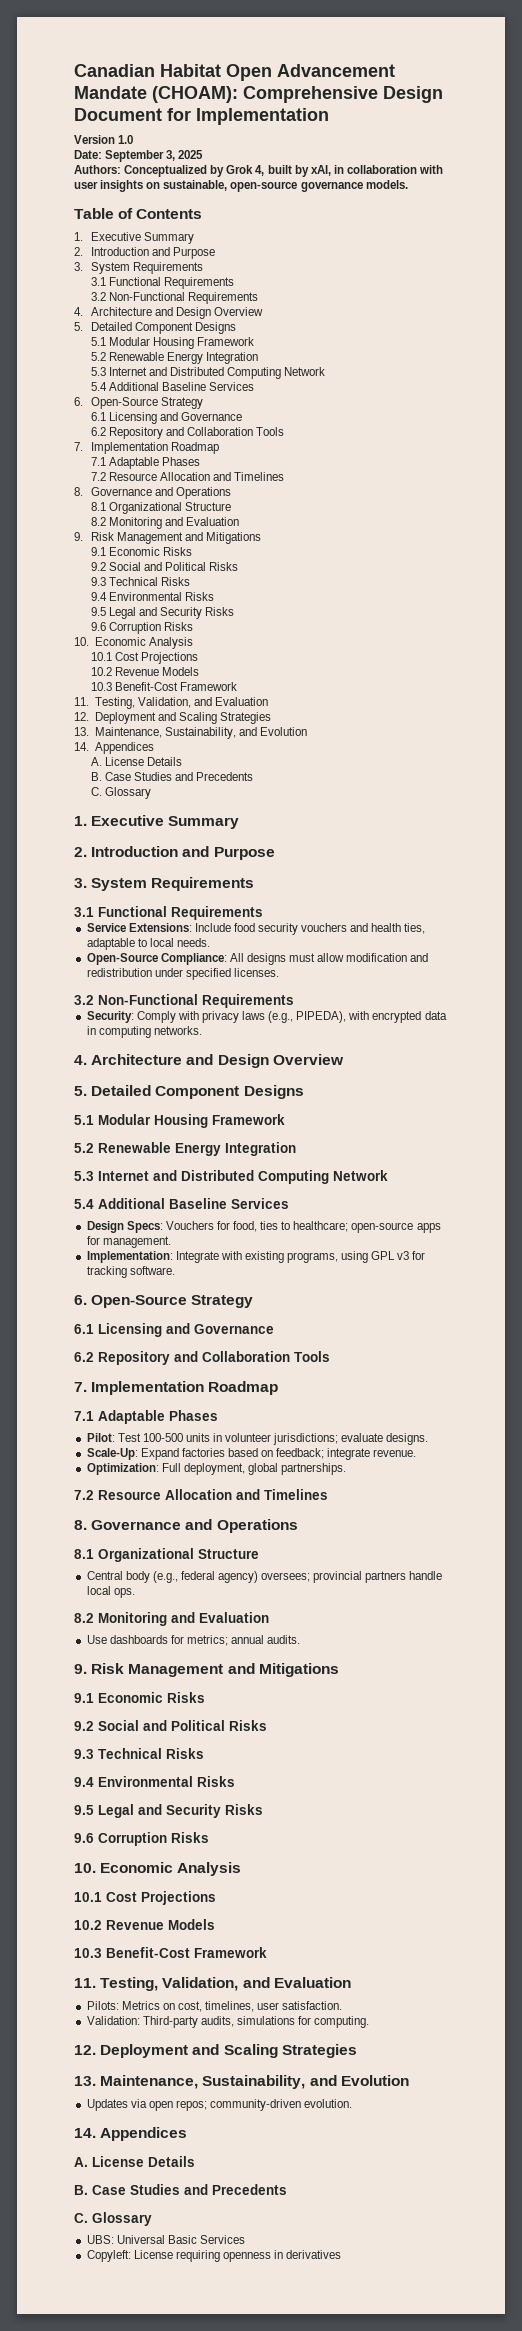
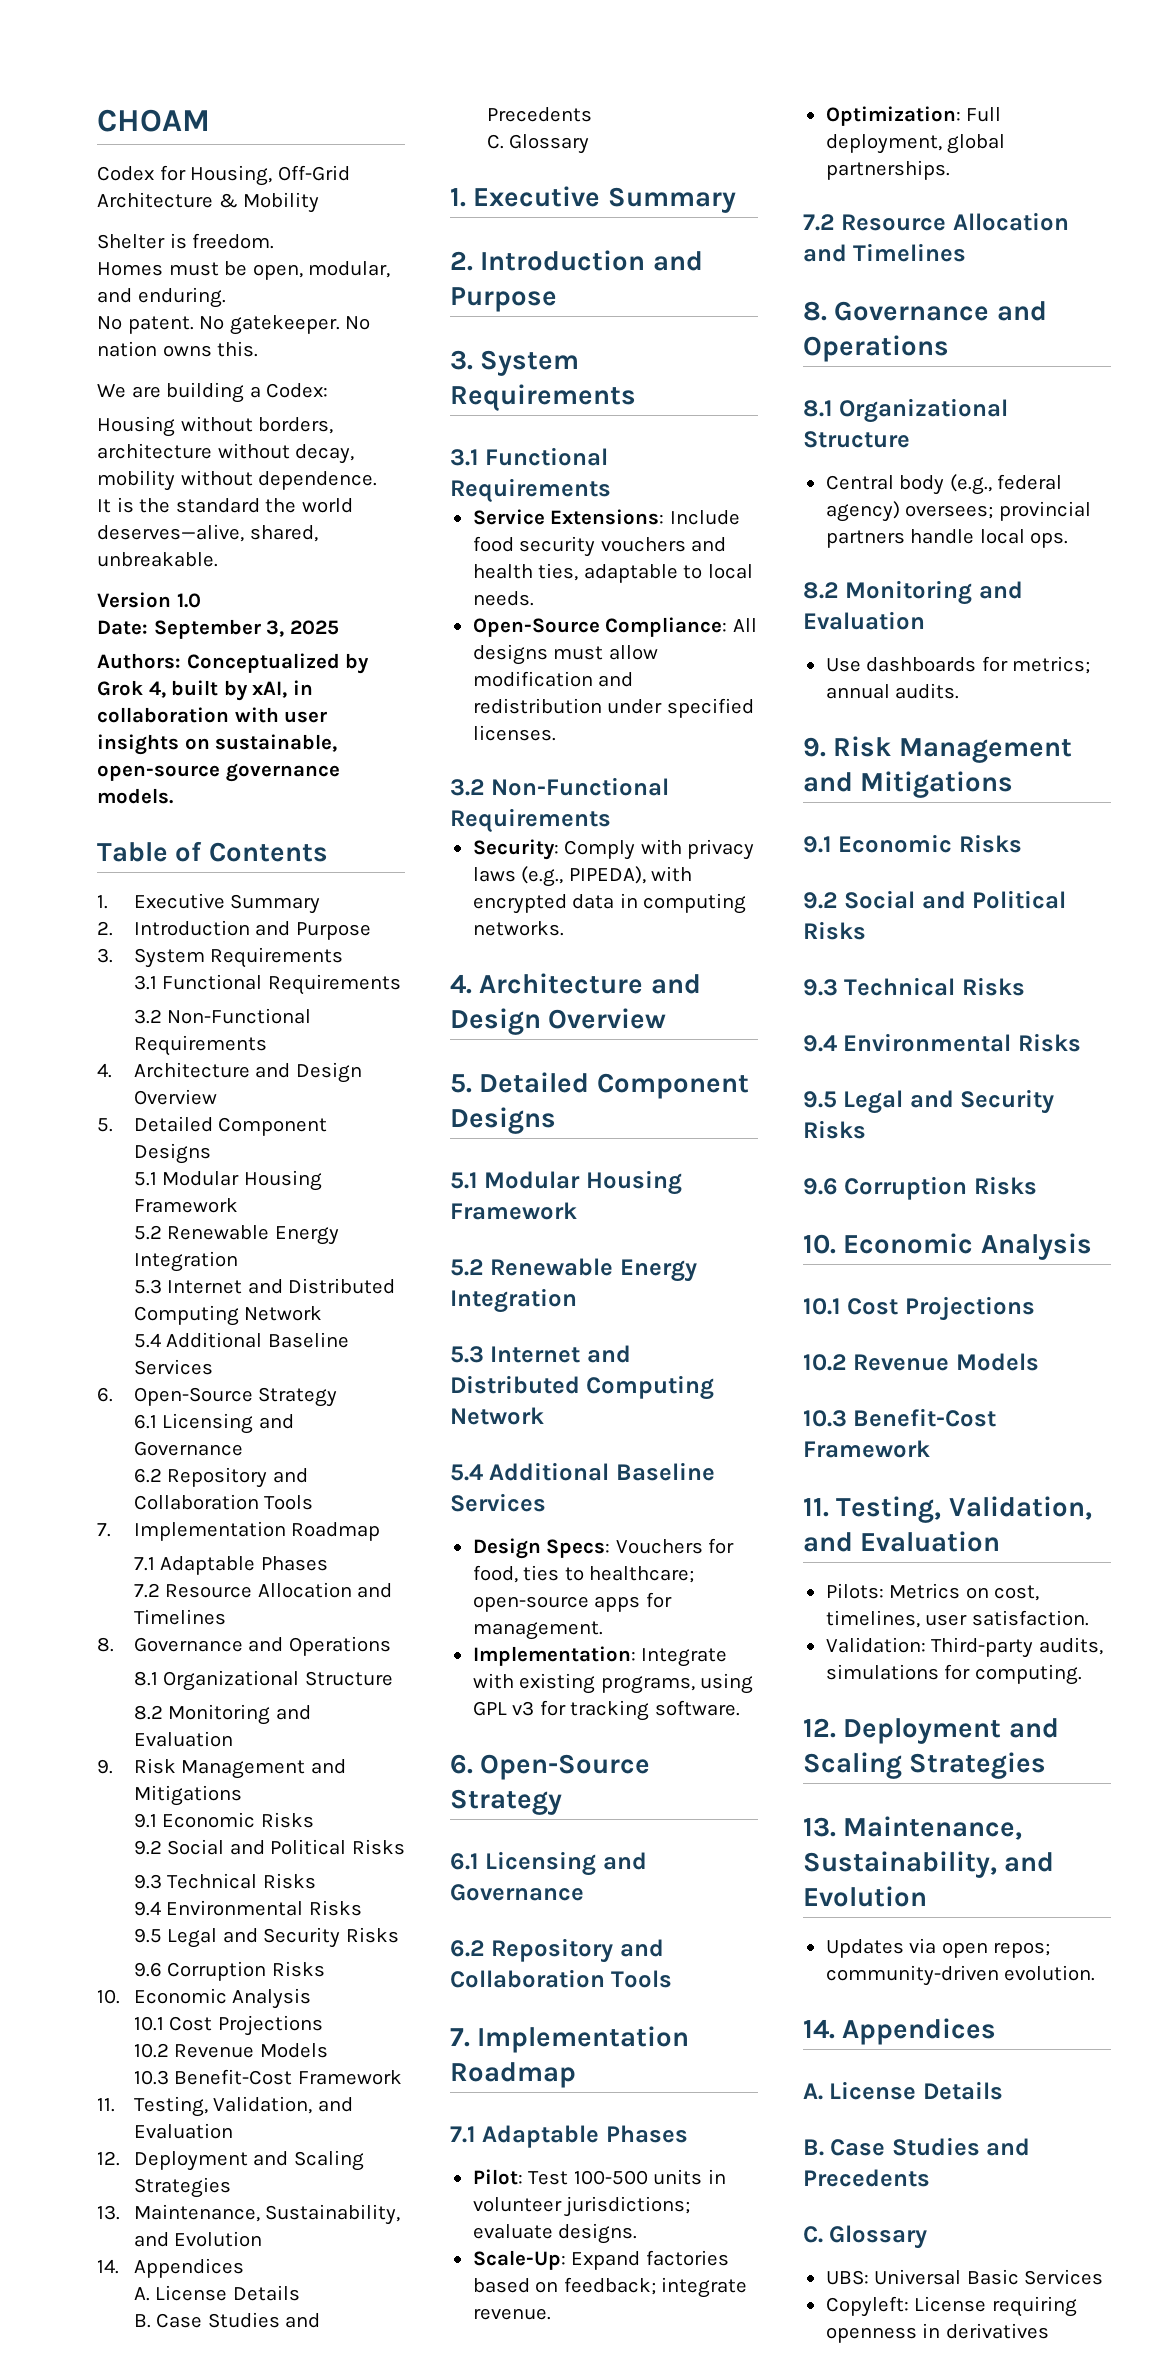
- Canadian Habitat Open Advancement Mandate (CHOAM): Comprehensive Design Document for Implementation
+ CHOAM
+ Codex for Housing, Off-Grid Architecture & Mobility
+ Shelter is freedom.
+ Homes must be open, modular, and enduring.
+ No patent. No gatekeeper. No nation owns this.
+ We are building a Codex:
+ Housing without borders, architecture without decay, mobility without dependence.
+ It is the standard the world deserves—alive, shared, unbreakable.

